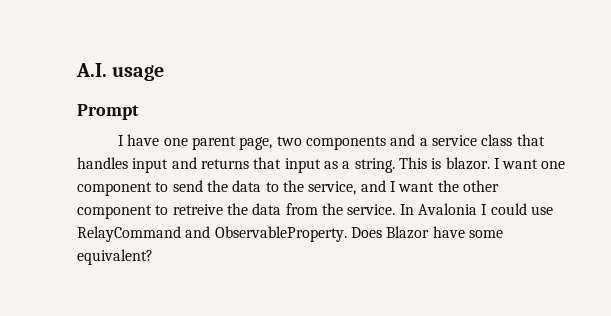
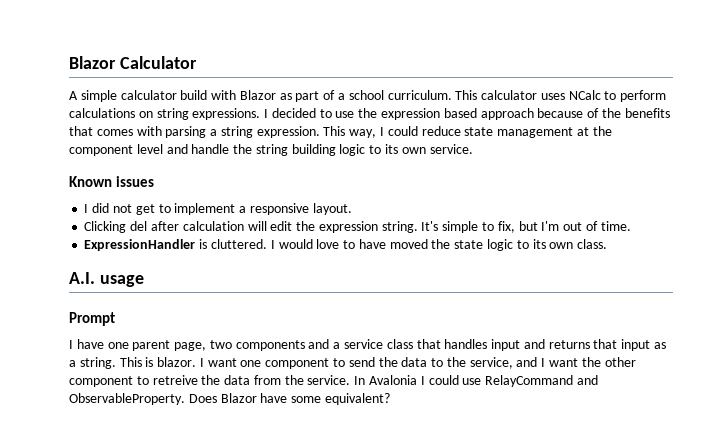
+ Blazor Calculator
+ A simple calculator build with Blazor as part of a school curriculum. This calculator uses NCalc to perform calculations on string expressions. I decided to use the expression based approach because of the benefits that comes with parsing a string expression. This way, I could reduce state management at the component level and handle the string building logic to its own service.
+ Known issues
+ I did not get to implement a responsive layout.
+ Clicking del after calculation will edit the expression string. It's simple to fix, but I'm out of time.
+ ExpressionHandler is cluttered. I would love to have moved the state logic to its own class.

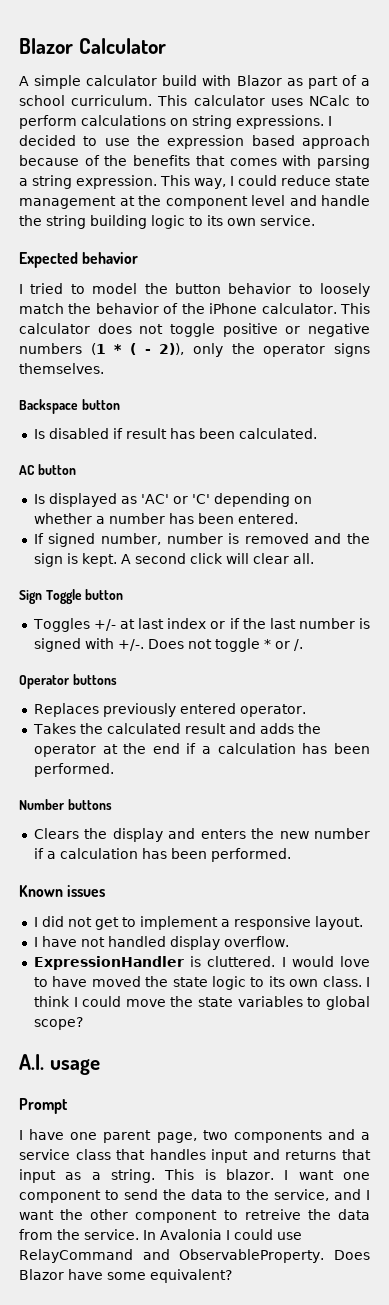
+ Expected behavior
+ I tried to model the button behavior to loosely match the behavior of the iPhone calculator. This calculator does not toggle positive or negative numbers (1 * ( - 2)), only the operator signs themselves.
+ Backspace button
+ Is disabled if result has been calculated.
+ AC button
+ Is displayed as 'AC' or 'C' depending on whether a number has been entered.
+ If signed number, number is removed and the sign is kept. A second click will clear all.
+ Sign Toggle button
+ Toggles +/- at last index or if the last number is signed with +/-. Does not toggle * or /.
+ Operator buttons
+ Replaces previously entered operator.
+ Takes the calculated result and adds the operator at the end if a calculation has been performed.
+ Number buttons
+ Clears the display and enters the new number if a calculation has been performed.
- Clicking del after calculation will edit the expression string. It's simple to fix, but I'm out of time.
+ I have not handled display overflow.
+ I think I could move the state variables to global scope?

